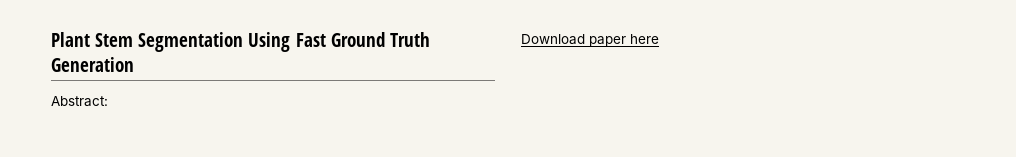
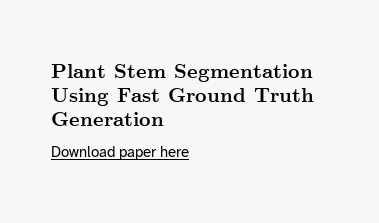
- Abstract:

